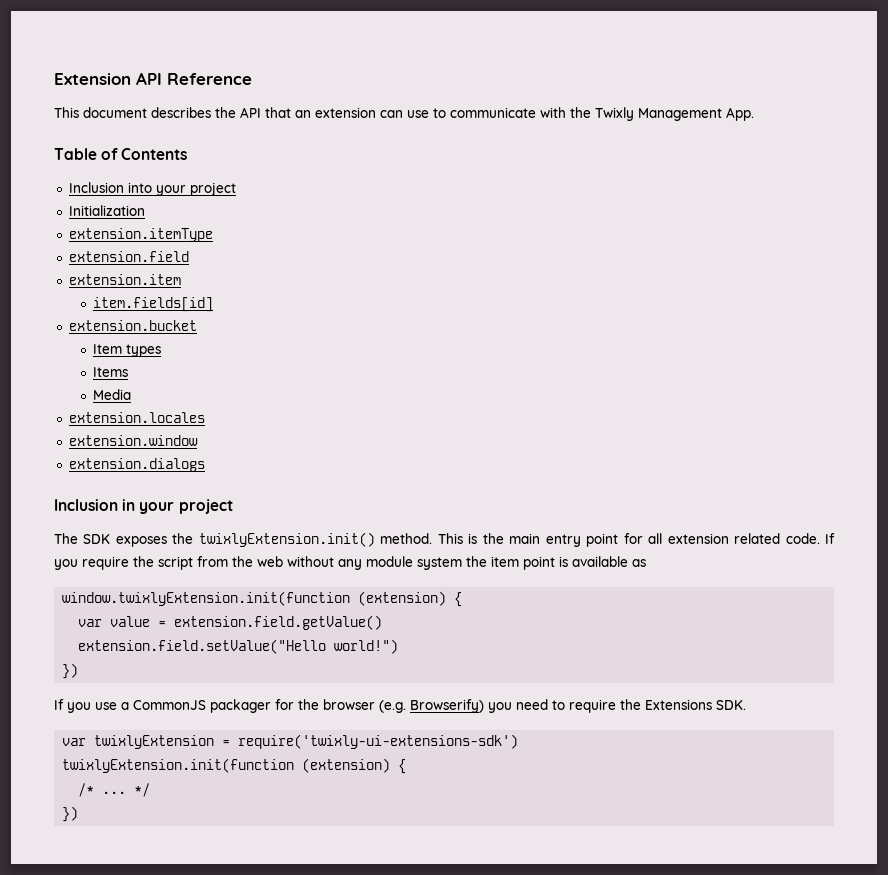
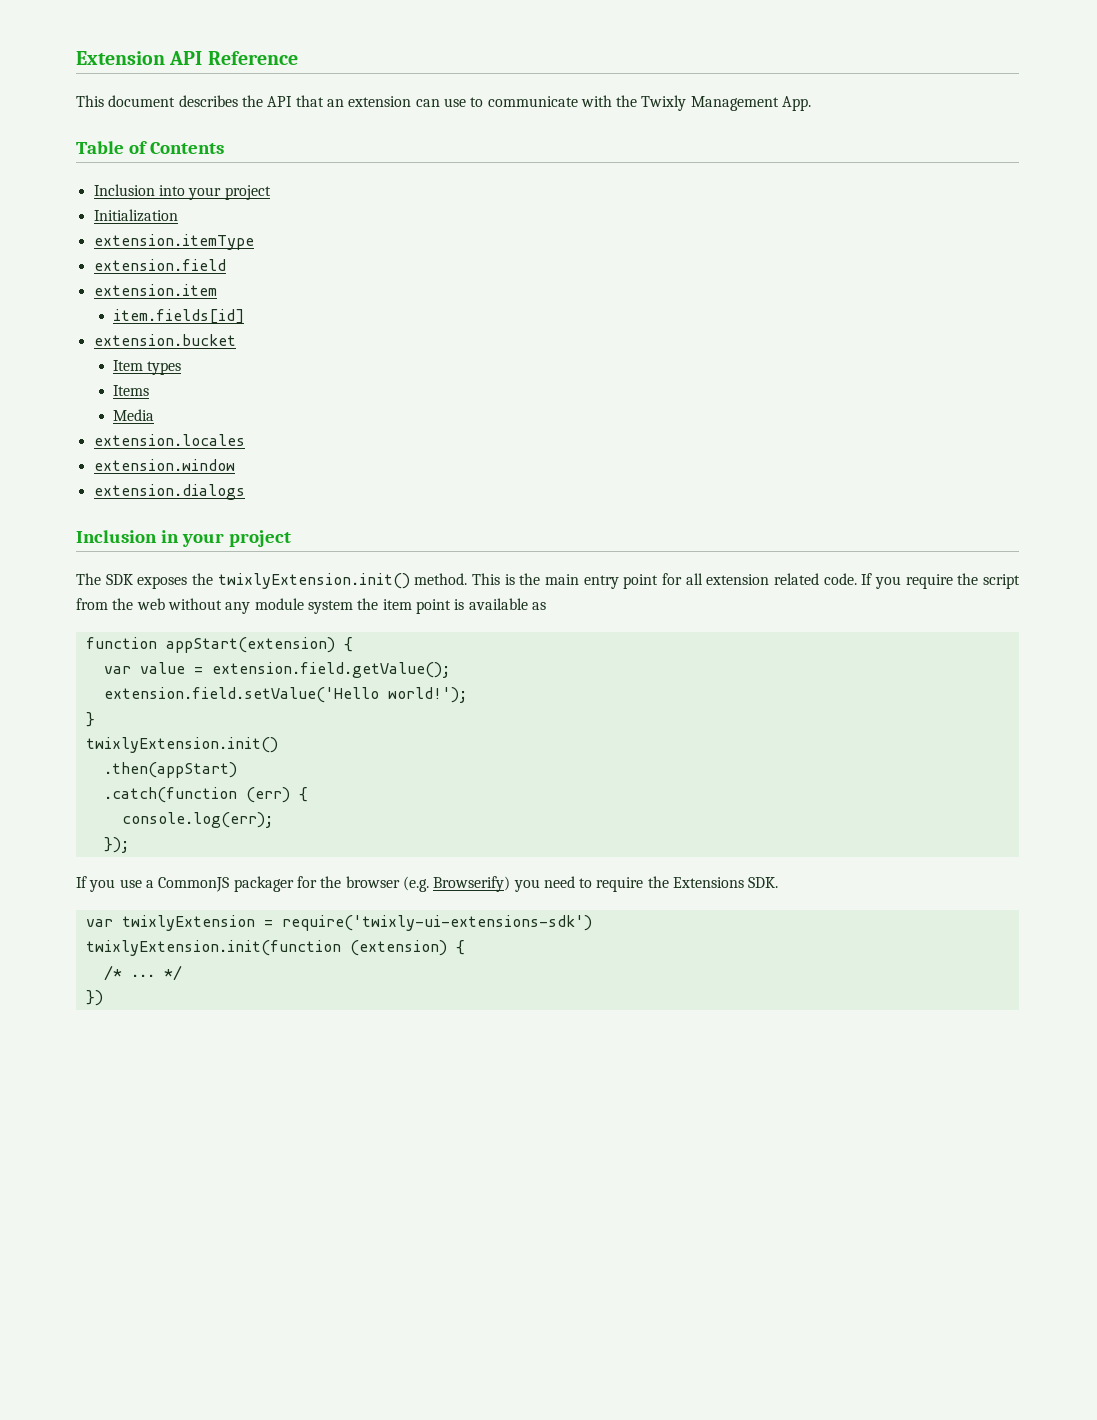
- window.twixlyExtension.init(function (extension) {
+ function appStart(extension) {
- var value = extension.field.getValue()
- extension.field.setValue("Hello world!")
- })
+ var value = extension.field.getValue();
+ extension.field.setValue('Hello world!');
+ }
+ twixlyExtension.init()
+ .then(appStart)
+ .catch(function (err) {
+ console.log(err);
+ });

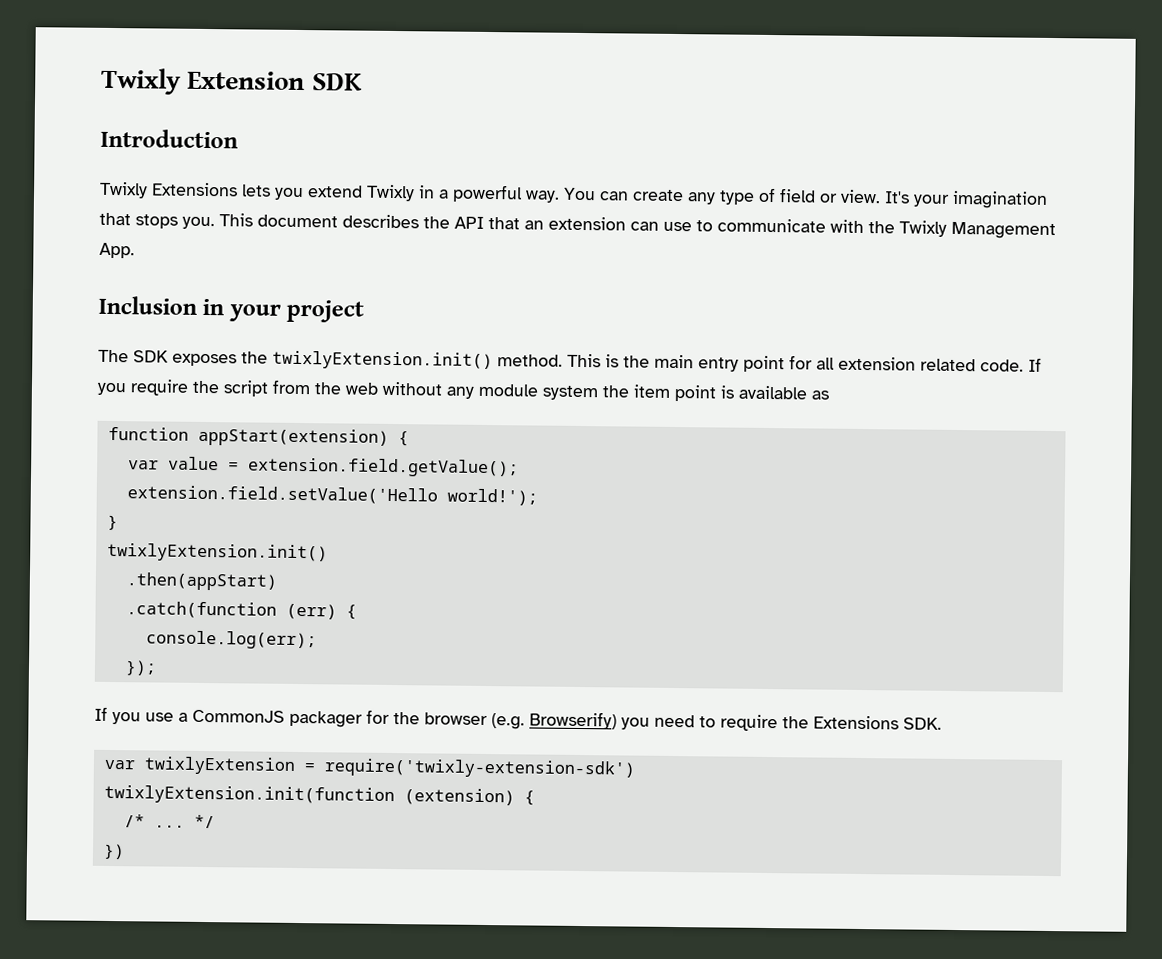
- Extension API Reference
- This document describes the API that an extension can use to communicate with the Twixly Management App.
+ Twixly Extension SDK
+ Introduction
+ Twixly Extensions lets you extend Twixly in a powerful way. You can create any type of field or view. It's your imagination that stops you. This document describes the API that an extension can use to communicate with the Twixly Management App.
- Table of Contents
- Inclusion into your project
- Initialization
- extension.itemType
- extension.field
- extension.item
- item.fields[id]
- extension.bucket
- Item types
- Items
- Media
- extension.locales
- extension.window
- extension.dialogs
- var twixlyExtension = require('twixly-ui-extensions-sdk')
+ var twixlyExtension = require('twixly-extension-sdk')

